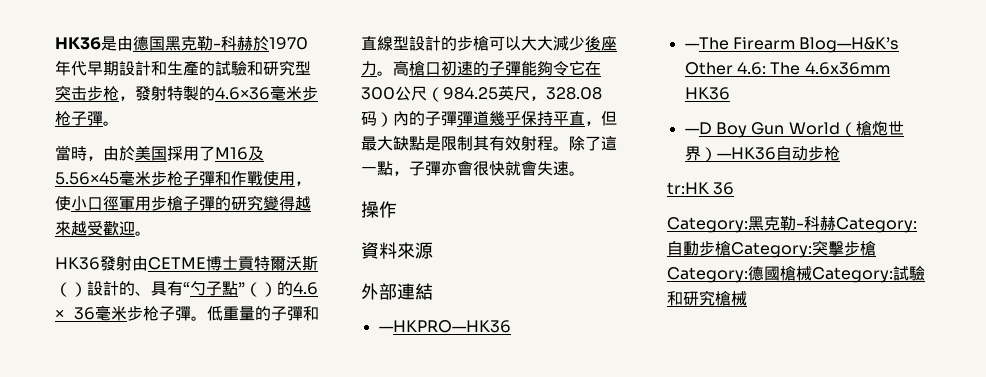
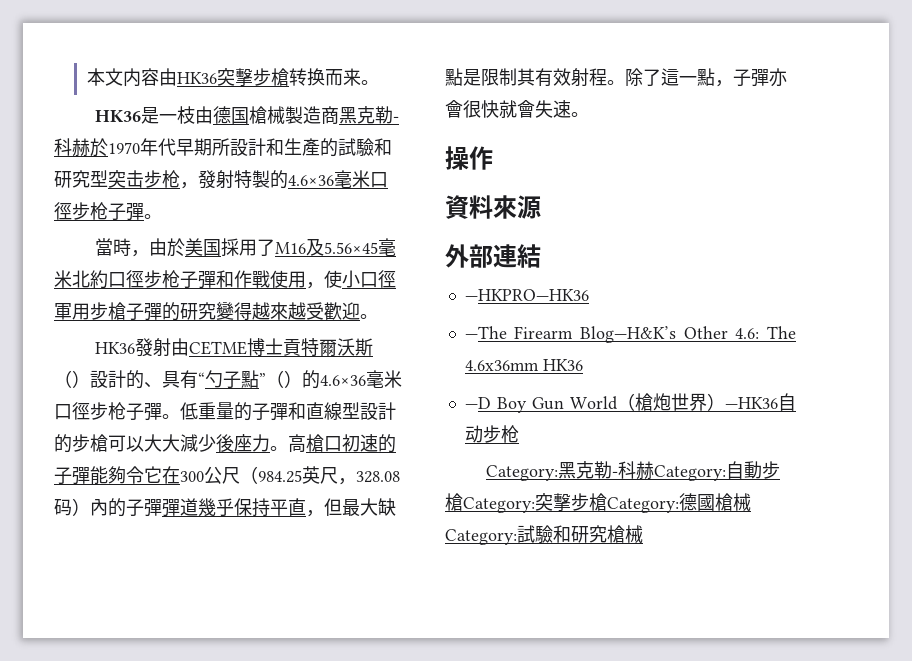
- HK36是由德国黑克勒-科赫於1970年代早期設計和生產的試驗和研究型突击步枪，發射特製的4.6×36毫米步枪子彈。
+ 本文内容由HK36突擊步槍转换而来。
+ HK36是一枝由德国槍械製造商黑克勒-科赫於1970年代早期所設計和生產的試驗和研究型突击步枪，發射特製的4.6×36毫米口徑步枪子彈。
- 當時，由於美国採用了M16及5.56×45毫米步枪子彈和作戰使用，使小口徑軍用步槍子彈的研究變得越來越受歡迎。
+ 當時，由於美国採用了M16及5.56×45毫米北約口徑步枪子彈和作戰使用，使小口徑軍用步槍子彈的研究變得越來越受歡迎。
- HK36發射由CETME博士貢特爾沃斯（）設計的、具有“勺子點”（）的4.6 × 36毫米步枪子彈。
+ HK36發射由CETME博士貢特爾沃斯（）設計的、具有“勺子點”（）的4.6×36毫米口徑步枪子彈。
- tr:HK 36

